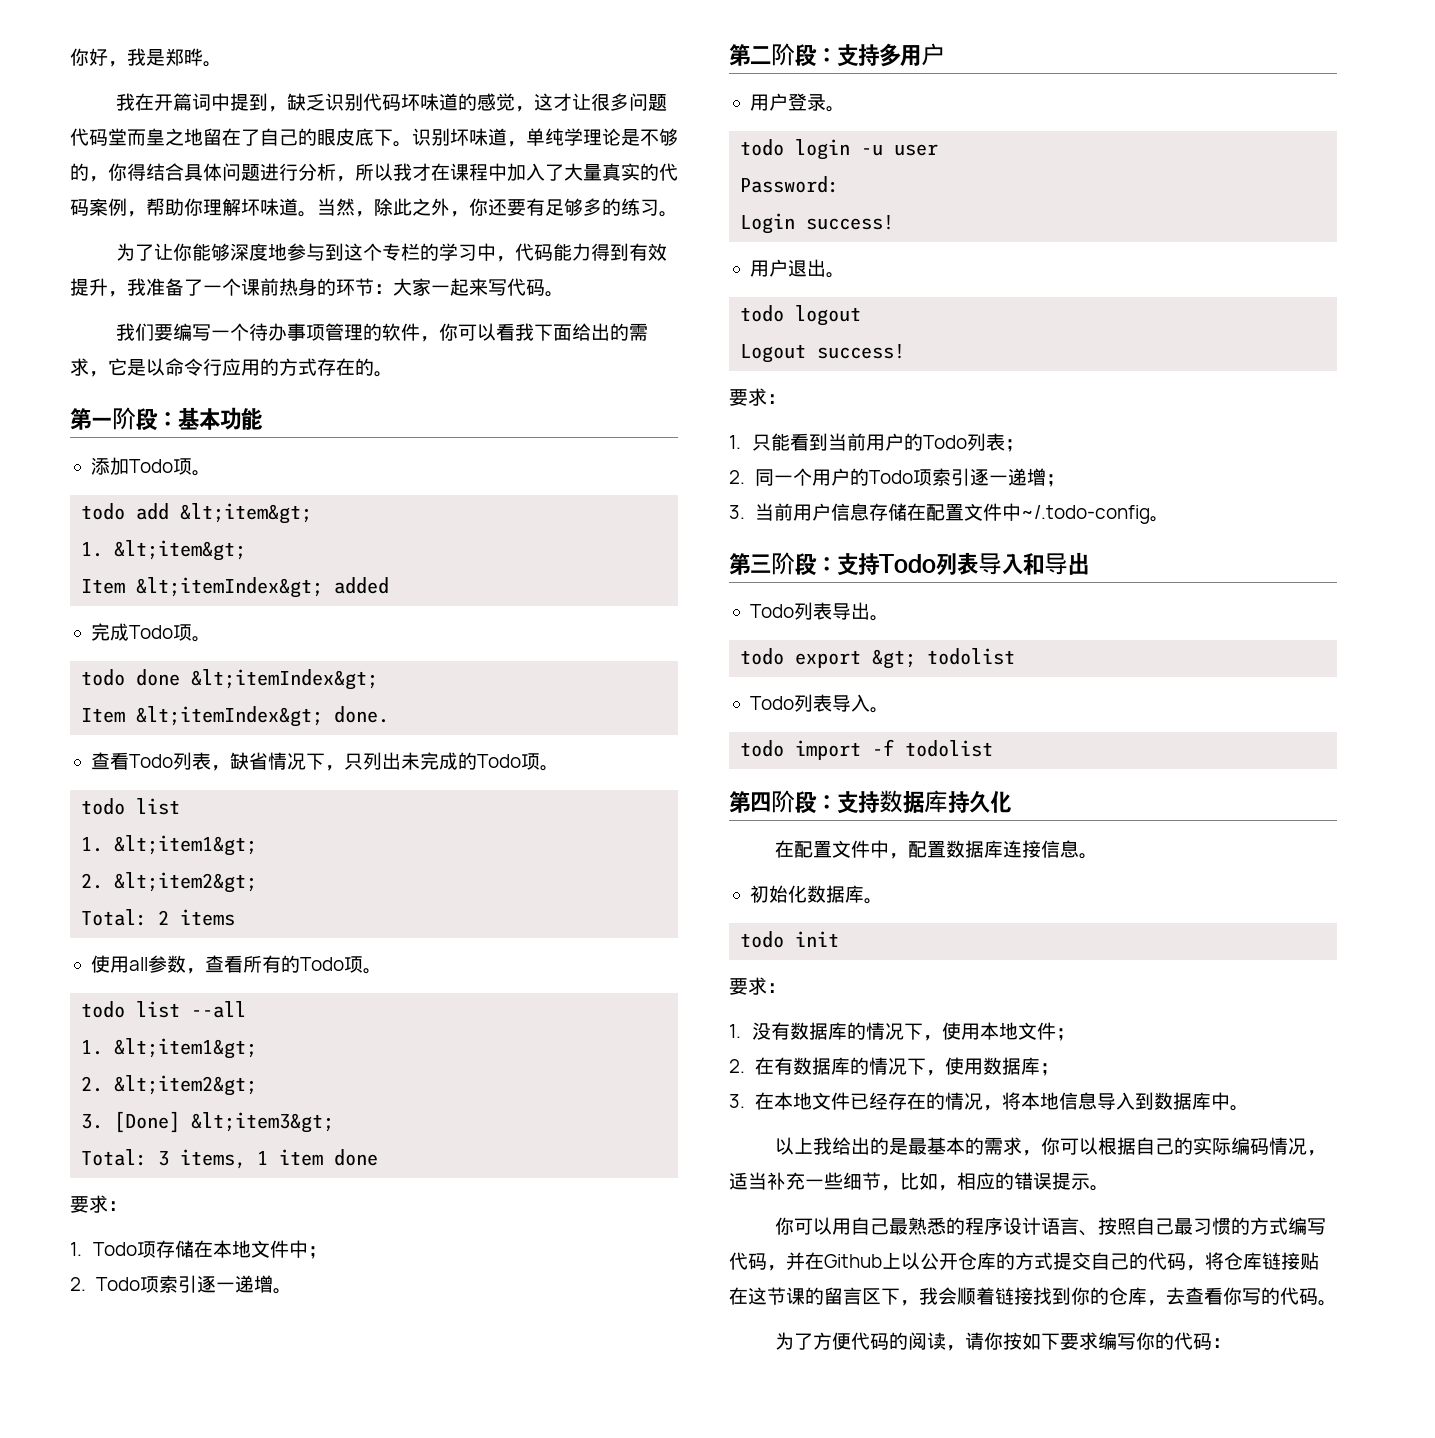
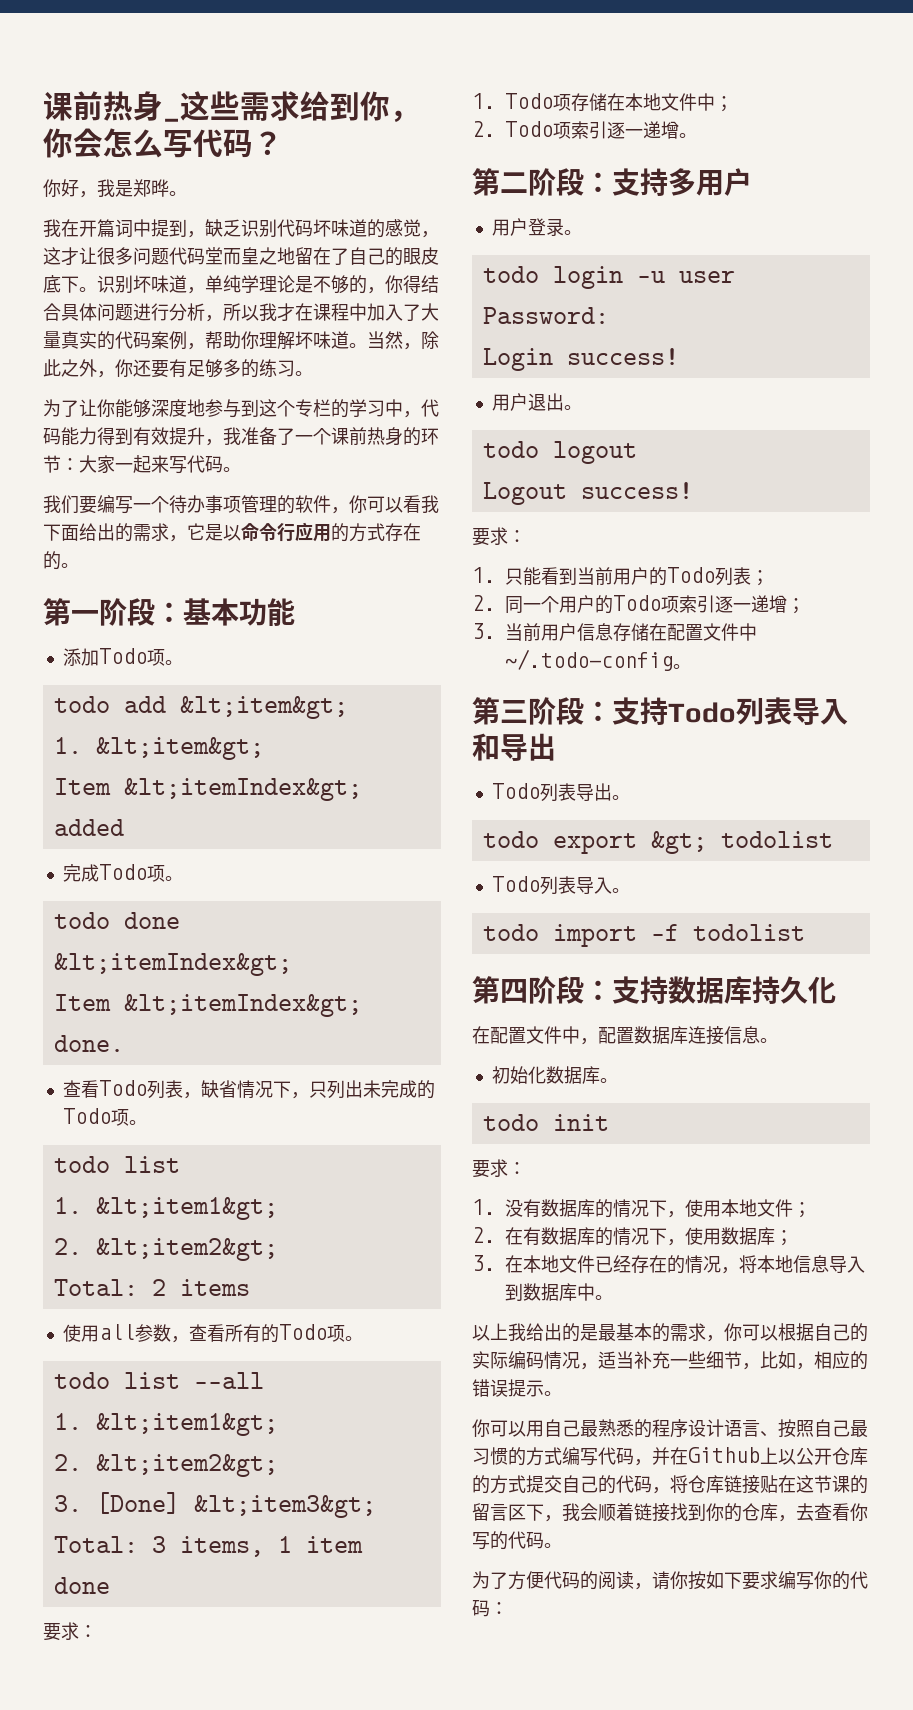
+ 课前热身_这些需求给到你，你会怎么写代码？

